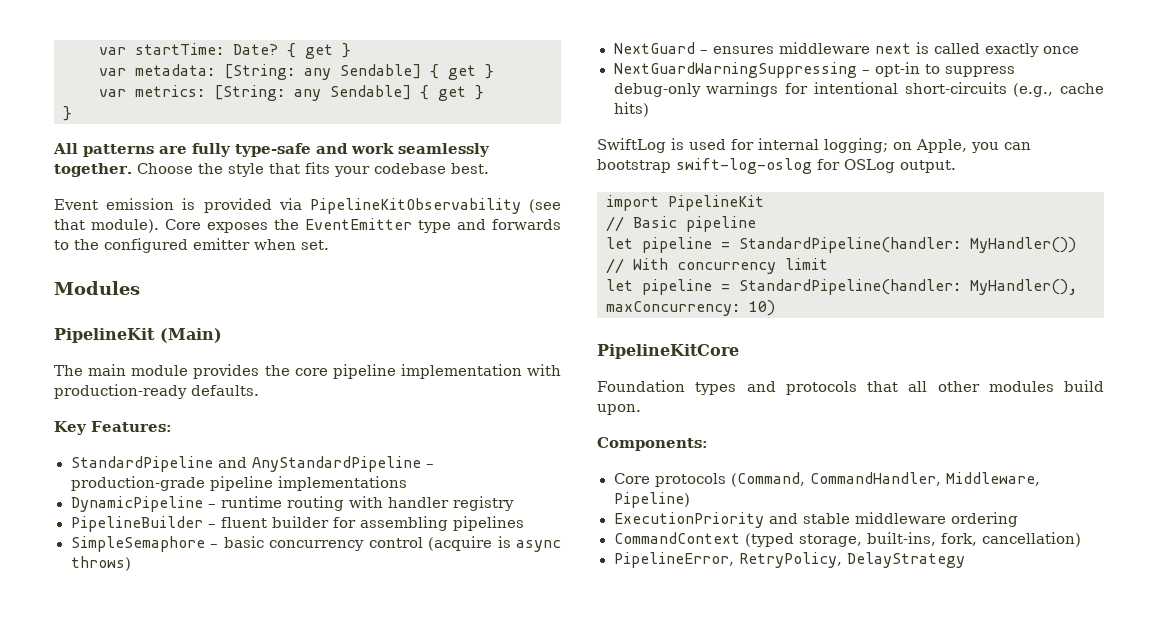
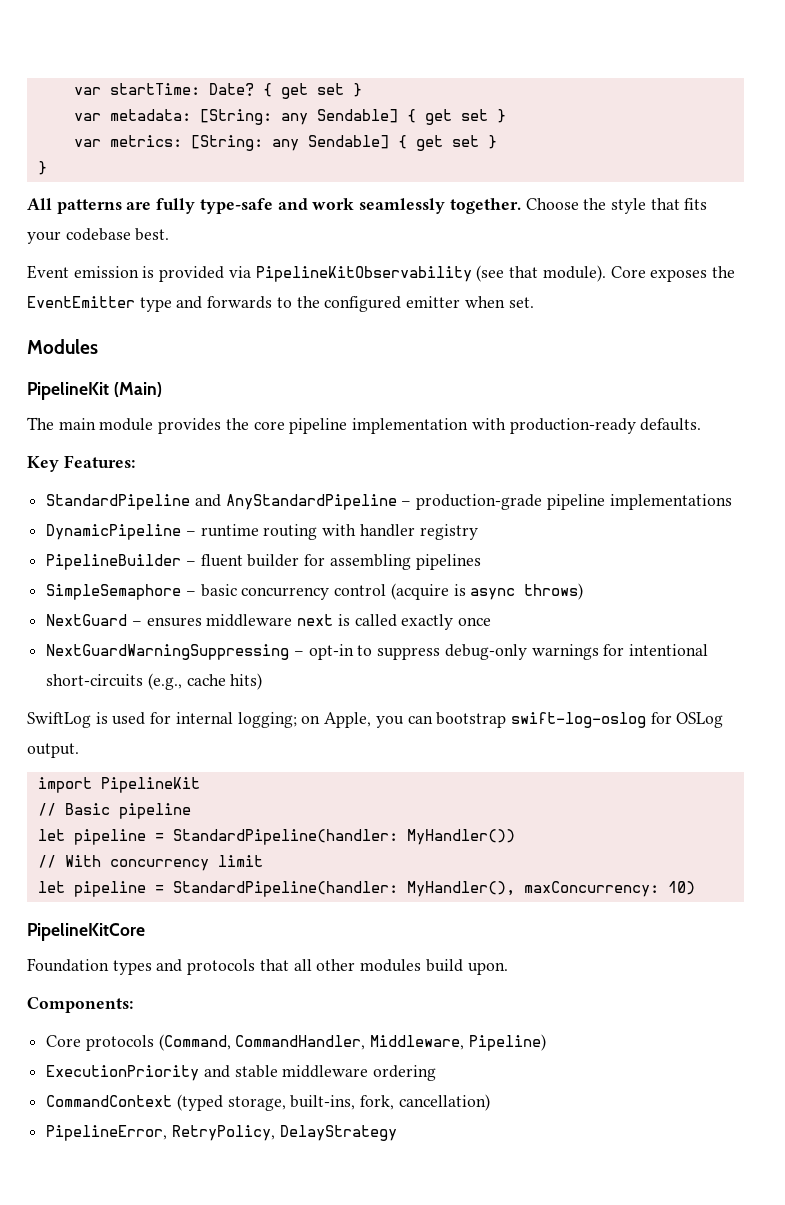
- var startTime: Date? { get }
+ var startTime: Date? { get set }
- var metadata: [String: any Sendable] { get }
+ var metadata: [String: any Sendable] { get set }
- var metrics: [String: any Sendable] { get }
+ var metrics: [String: any Sendable] { get set }

